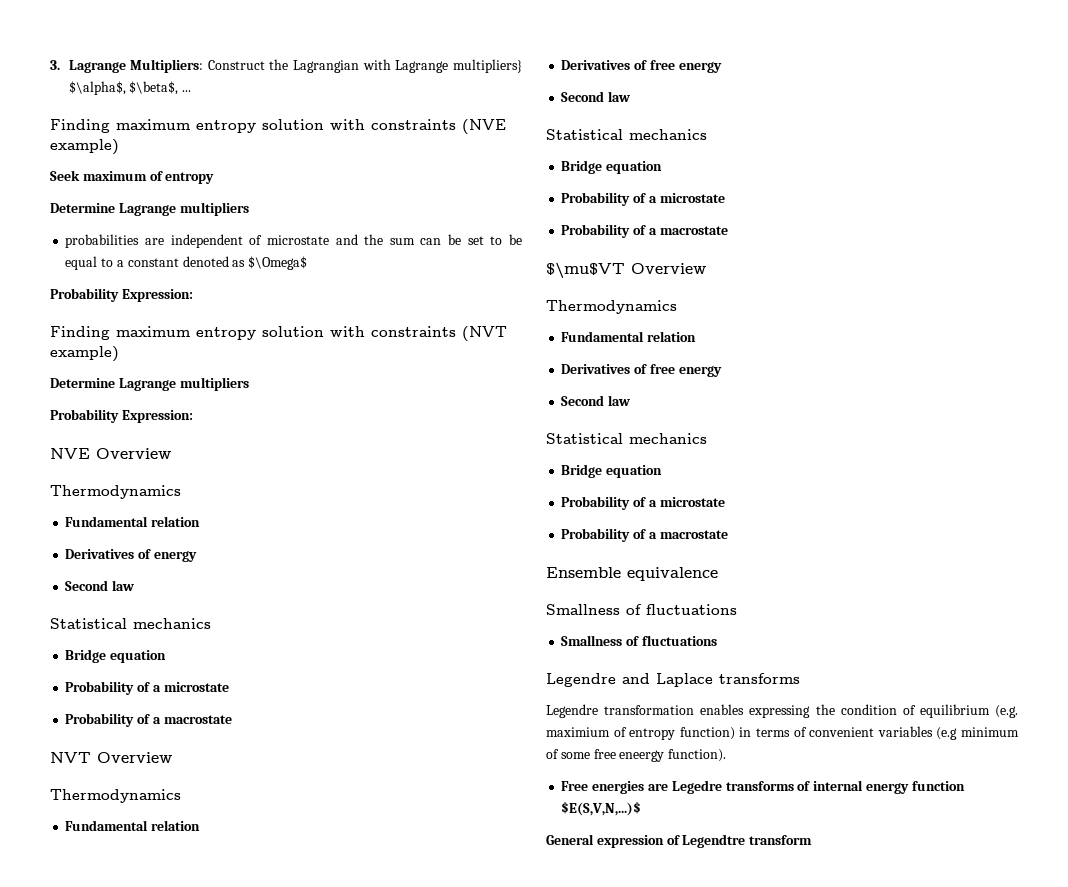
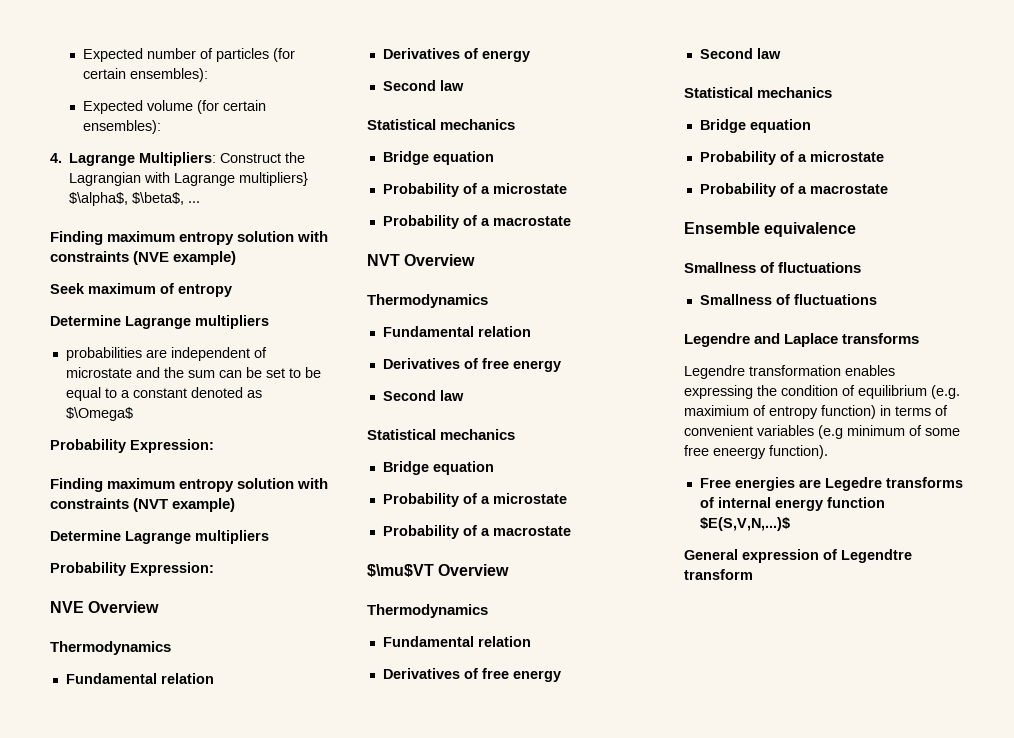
- 3. Lagrange Multipliers: Construct the Lagrangian with Lagrange multipliers} $\alpha$, $\beta$, ...
+ Expected number of particles (for certain ensembles):
+ Expected volume (for certain ensembles):
+ 4. Lagrange Multipliers: Construct the Lagrangian with Lagrange multipliers} $\alpha$, $\beta$, ...

